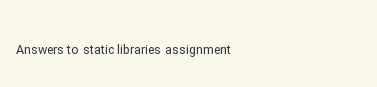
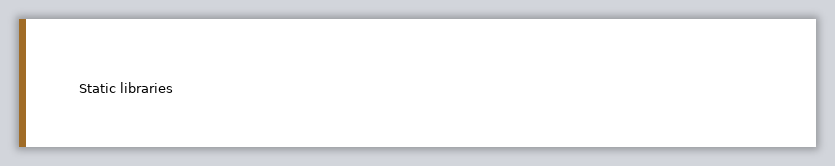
- Answers to static libraries assignment
+ Static libraries

